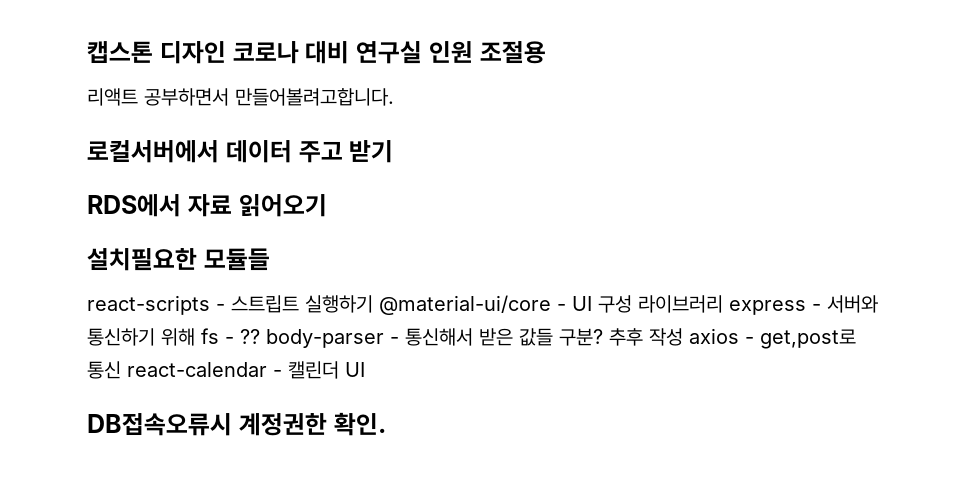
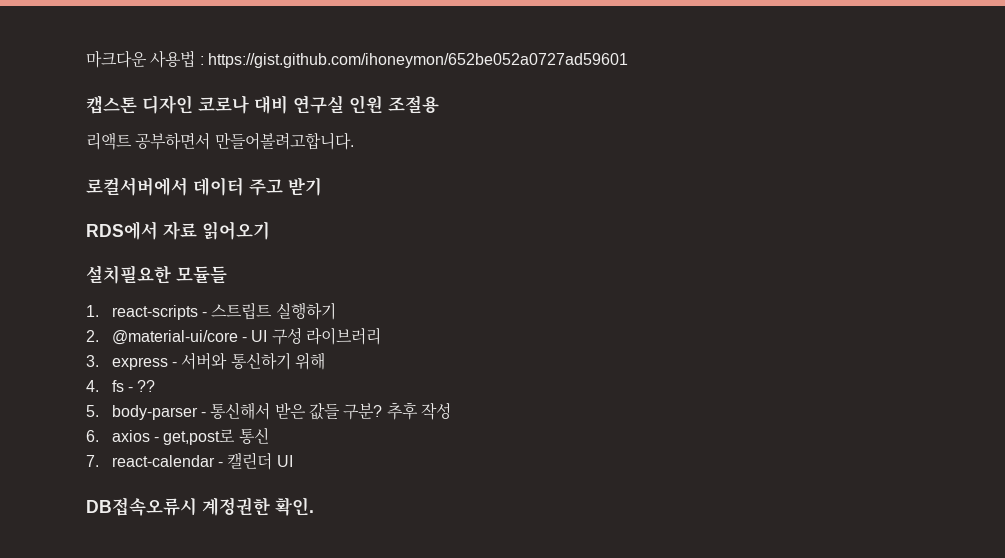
+ 마크다운 사용법 : https://gist.github.com/ihoneymon/652be052a0727ad59601
- react-scripts - 스트립트 실행하기 @material-ui/core - UI 구성 라이브러리 express - 서버와 통신하기 위해 fs - ?? body-parser - 통신해서 받은 값들 구분?
+ 1. react-scripts - 스트립트 실행하기
+ 2. @material-ui/core - UI 구성 라이브러리
+ 3. express - 서버와 통신하기 위해
+ 4. fs - ??
+ 5. body-parser - 통신해서 받은 값들 구분?
- 추후 작성 axios - get,post로 통신 react-calendar - 캘린더 UI
+ 추후 작성
+ 6. axios - get,post로 통신
+ 7. react-calendar - 캘린더 UI

